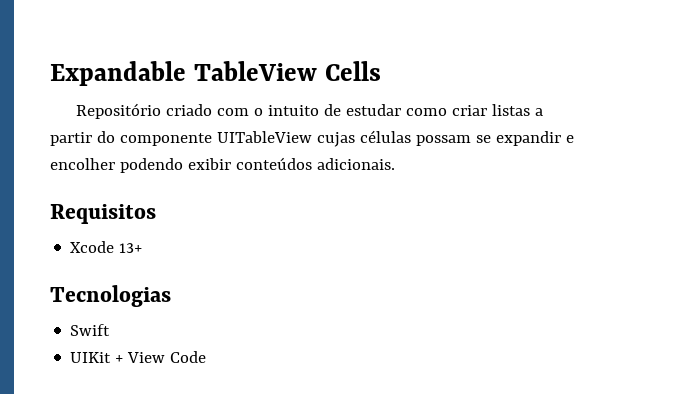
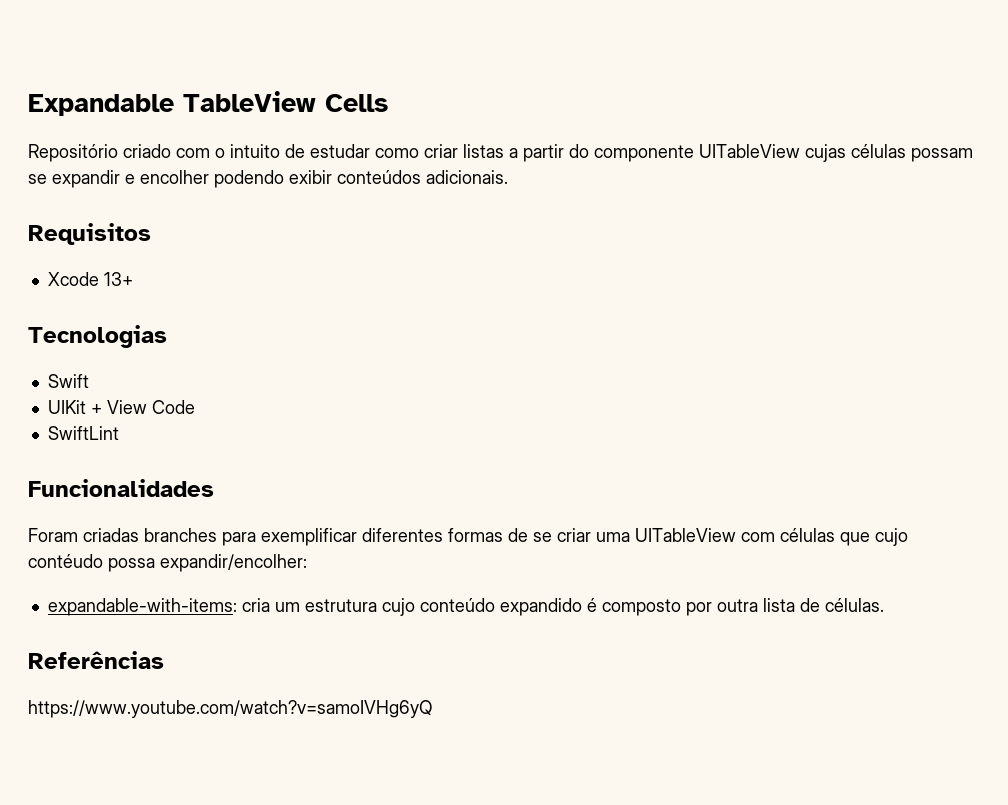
+ SwiftLint
+ Funcionalidades
+ Foram criadas branches para exemplificar diferentes formas de se criar uma UITableView com células que cujo contéudo possa expandir/encolher:
+ expandable-with-items: cria um estrutura cujo conteúdo expandido é composto por outra lista de células.
+ Referências
+ https://www.youtube.com/watch?v=samoIVHg6yQ

